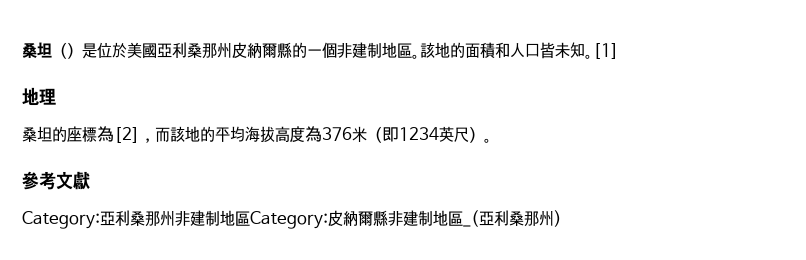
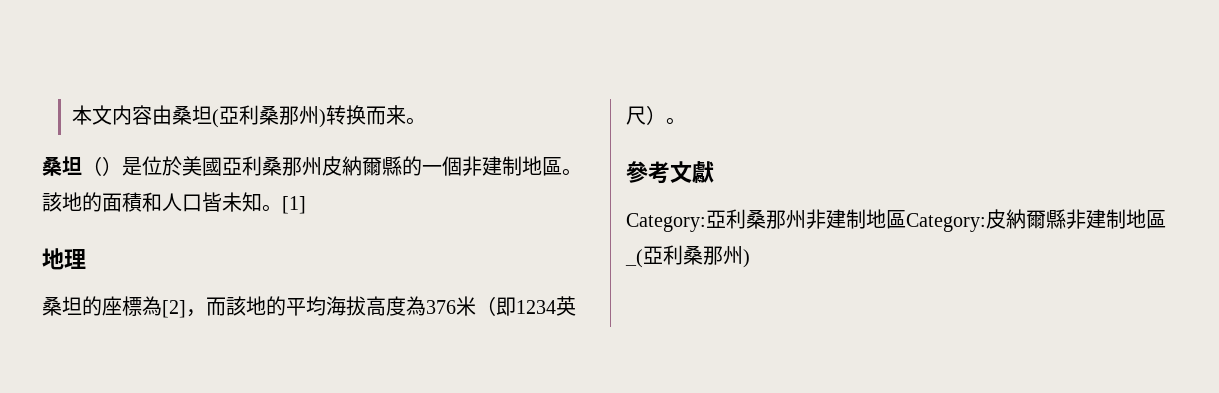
+ 本文内容由桑坦(亞利桑那州)转换而来。

